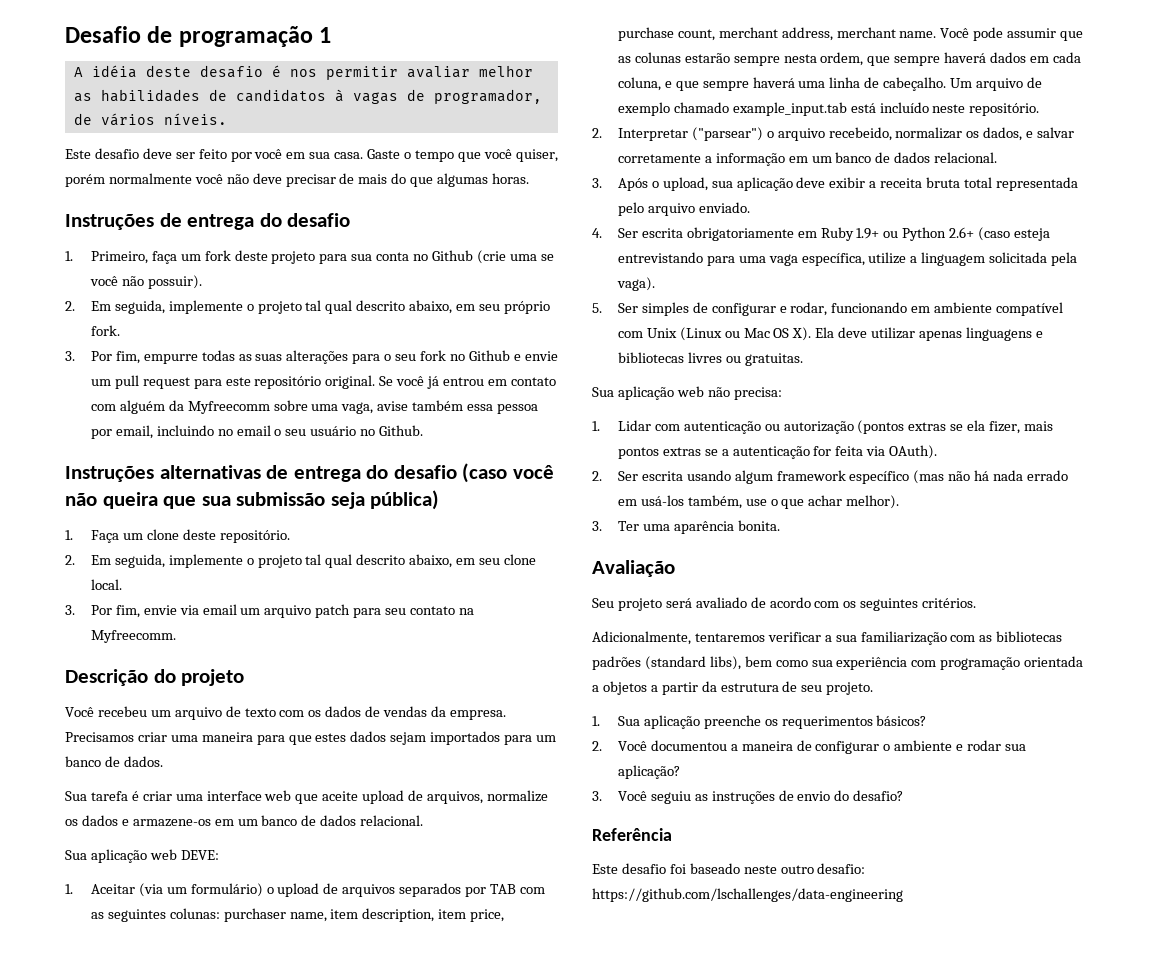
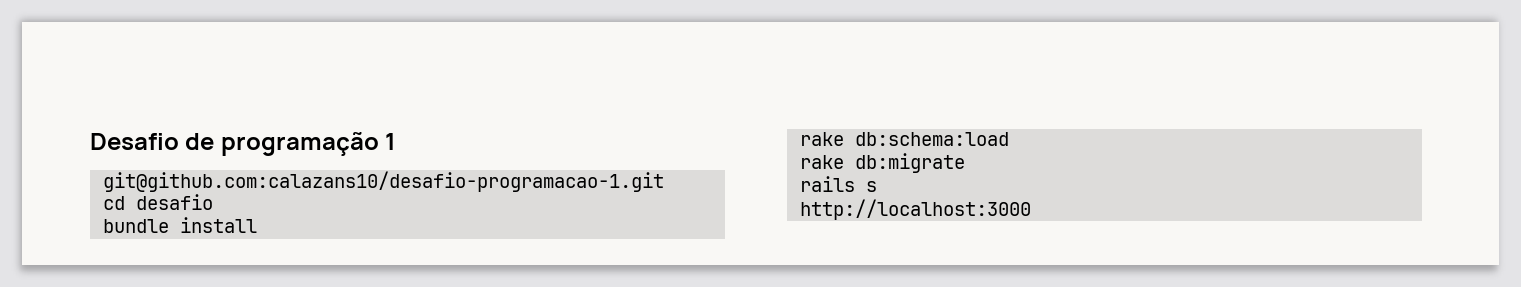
- A idéia deste desafio é nos permitir avaliar melhor as habilidades de candidatos à vagas de programador, de vários níveis.
- Este desafio deve ser feito por você em sua casa. Gaste o tempo que você quiser, porém normalmente você não deve precisar de mais do que algumas horas.
- Instruções de entrega do desafio
- 1. Primeiro, faça um fork deste projeto para sua conta no Github (crie uma se você não possuir).
- 2. Em seguida, implemente o projeto tal qual descrito abaixo, em seu próprio fork.
- 3. Por fim, empurre todas as suas alterações para o seu fork no Github e envie um pull request para este repositório original. Se você já entrou em contato com alguém da Myfreecomm sobre uma vaga, avise também essa pessoa por email, incluindo no email o seu usuário no Github.
- Instruções alternativas de entrega do desafio (caso você não queira que sua submissão seja pública)
- 1. Faça um clone deste repositório.
- 2. Em seguida, implemente o projeto tal qual descrito abaixo, em seu clone local.
- 3. Por fim, envie via email um arquivo patch para seu contato na Myfreecomm.
- Descrição do projeto
- Você recebeu um arquivo de texto com os dados de vendas da empresa. Precisamos criar uma maneira para que estes dados sejam importados para um banco de dados.
- Sua tarefa é criar uma interface web que aceite upload de arquivos, normalize os dados e armazene-os em um banco de dados relacional.
- Sua aplicação web DEVE:
- 1. Aceitar (via um formulário) o upload de arquivos separados por TAB com as seguintes colunas: purchaser name, item description, item price, purchase count, merchant address, merchant name. Você pode assumir que as colunas estarão sempre nesta ordem, que sempre haverá dados em cada coluna, e que sempre haverá uma linha de cabeçalho. Um arquivo de exemplo chamado example_input.tab está incluído neste repositório.
- 2. Interpretar ("parsear") o arquivo recebeido, normalizar os dados, e salvar corretamente a informação em um banco de dados relacional.
- 3. Após o upload, sua aplicação deve exibir a receita bruta total representada pelo arquivo enviado.
- 4. Ser escrita obrigatoriamente em Ruby 1.9+ ou Python 2.6+ (caso esteja entrevistando para uma vaga específica, utilize a linguagem solicitada pela vaga).
- 5. Ser simples de configurar e rodar, funcionando em ambiente compatível com Unix (Linux ou Mac OS X). Ela deve utilizar apenas linguagens e bibliotecas livres ou gratuitas.
- Sua aplicação web não precisa:
- 1. Lidar com autenticação ou autorização (pontos extras se ela fizer, mais pontos extras se a autenticação for feita via OAuth).
- 2. Ser escrita usando algum framework específico (mas não há nada errado em usá-los também, use o que achar melhor).
- 3. Ter uma aparência bonita.
- Avaliação
- Seu projeto será avaliado de acordo com os seguintes critérios.
- Adicionalmente, tentaremos verificar a sua familiarização com as bibliotecas padrões (standard libs), bem como sua experiência com programação orientada a objetos a partir da estrutura de seu projeto.
- 1. Sua aplicação preenche os requerimentos básicos?
- 2. Você documentou a maneira de configurar o ambiente e rodar sua aplicação?
- 3. Você seguiu as instruções de envio do desafio?
- Referência
- Este desafio foi baseado neste outro desafio: https://github.com/lschallenges/data-engineering
+ git@github.com:calazans10/desafio-programacao-1.git
+ cd desafio
+ bundle install
+ rake db:schema:load
+ rake db:migrate
+ rails s
+ http://localhost:3000

